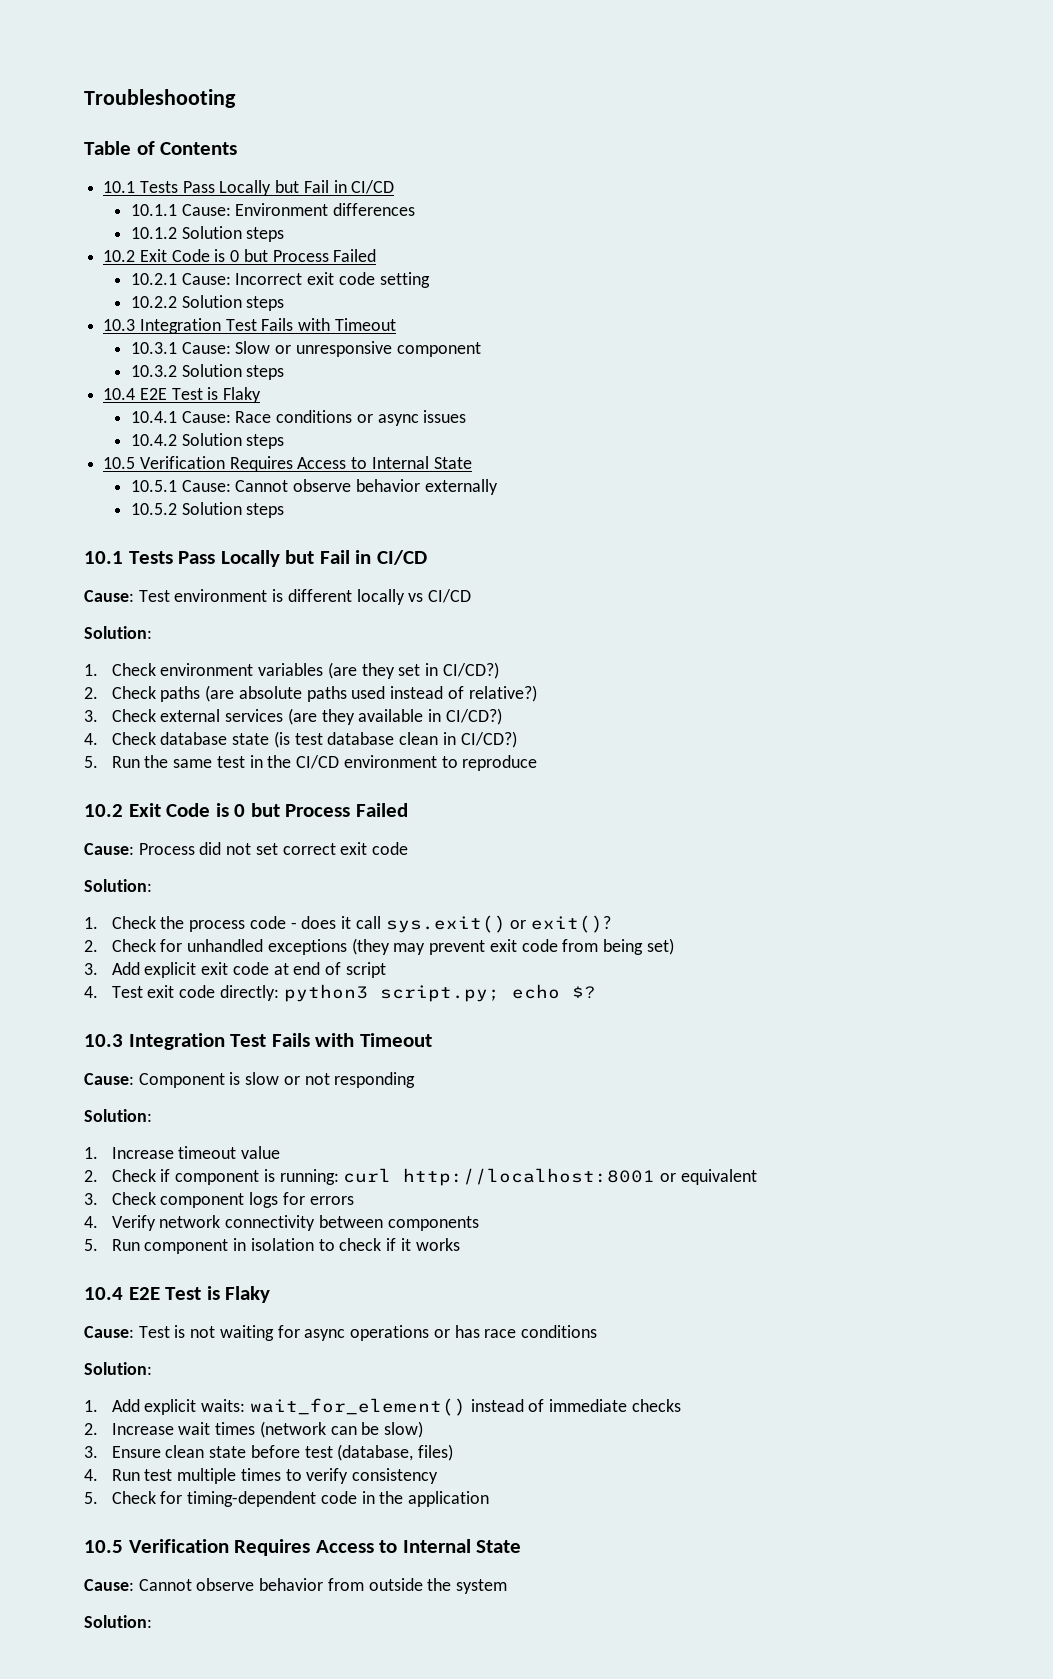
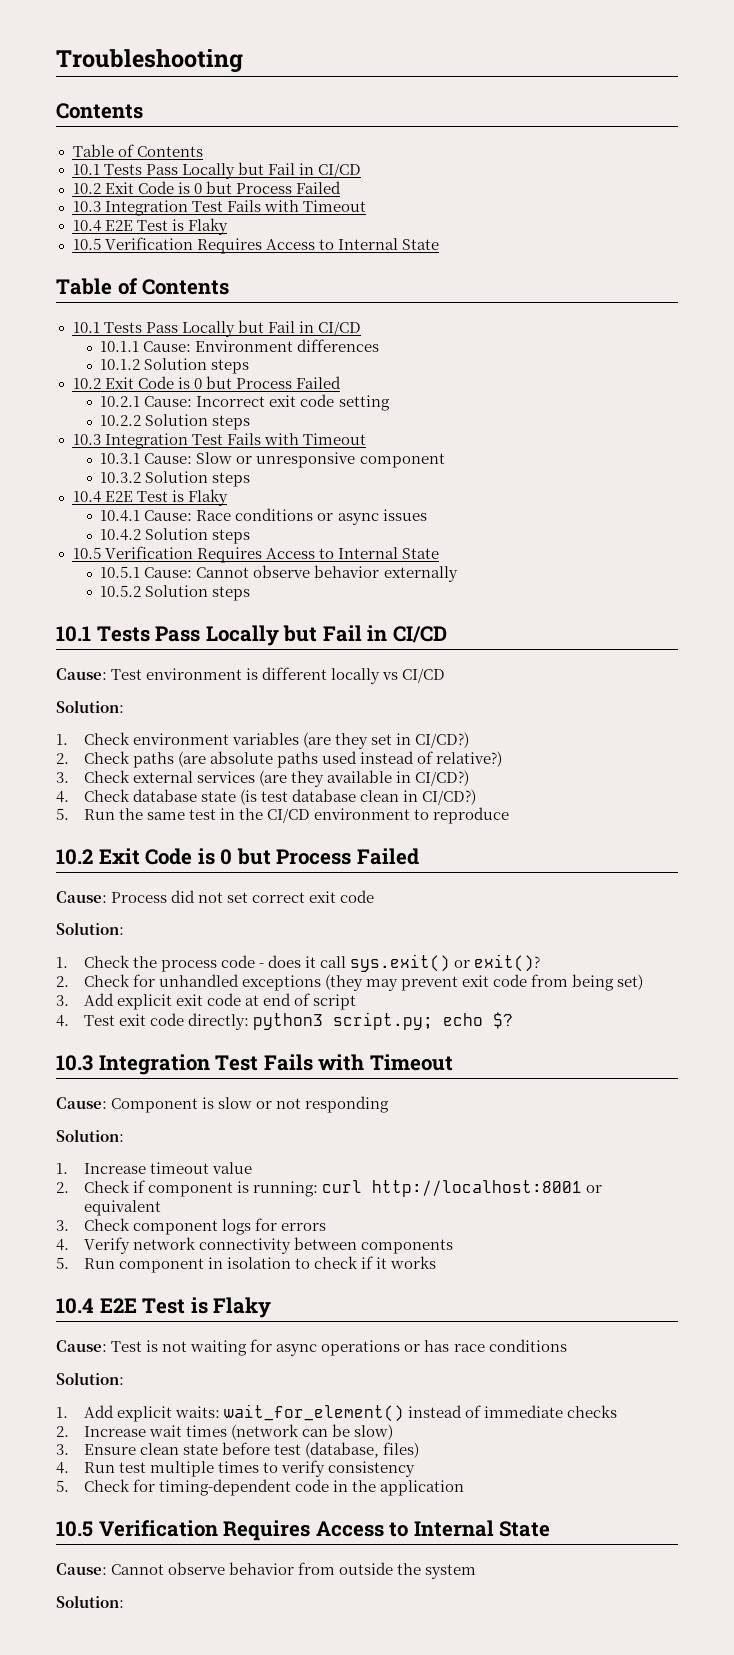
  Troubleshooting
+ Contents
+ Table of Contents
+ 10.1 Tests Pass Locally but Fail in CI/CD
+ 10.2 Exit Code is 0 but Process Failed
+ 10.3 Integration Test Fails with Timeout
+ 10.4 E2E Test is Flaky
+ 10.5 Verification Requires Access to Internal State

